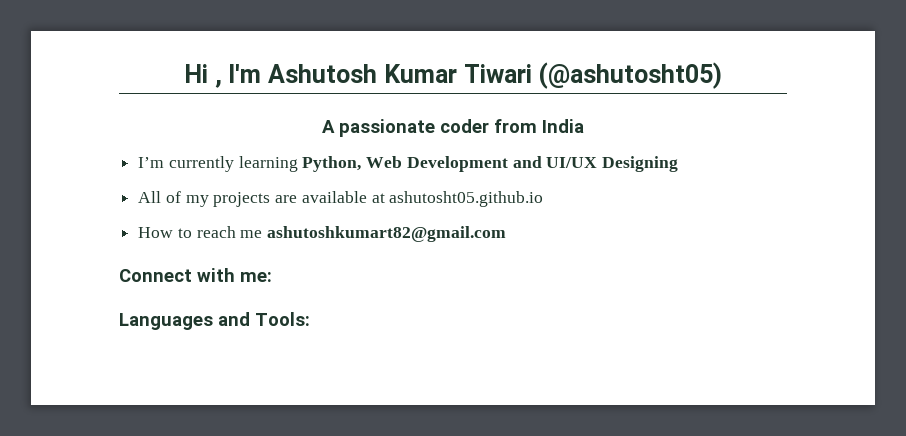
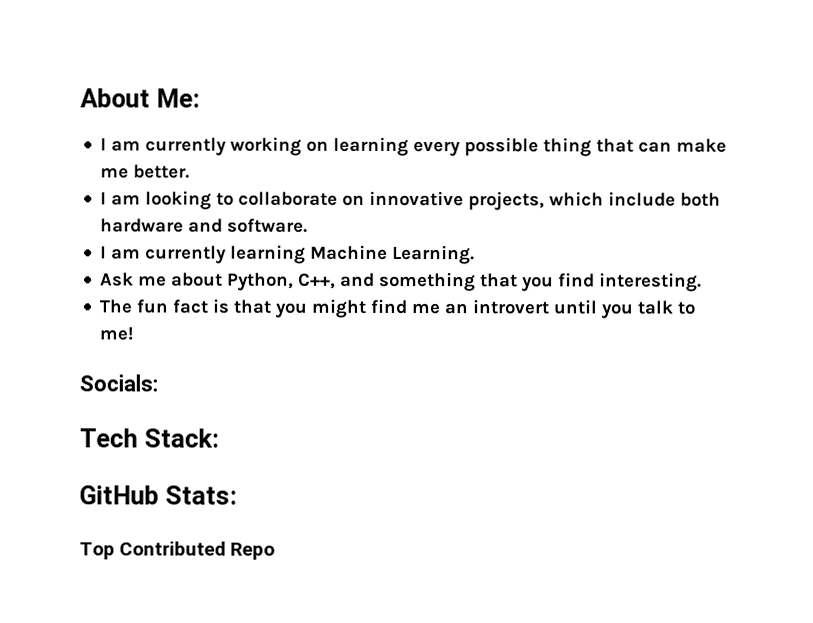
- Hi , I'm Ashutosh Kumar Tiwari (@ashutosht05)
- A passionate coder from India
- I’m currently learning Python, Web Development and UI/UX Designing
- All of my projects are available at ashutosht05.github.io
- How to reach me ashutoshkumart82@gmail.com
- Connect with me:
- Languages and Tools:
+ About Me:
+ I am currently working on learning every possible thing that can make me better.
+ I am looking to collaborate on innovative projects, which include both hardware and software.
+ I am currently learning Machine Learning.
+ Ask me about Python, C++, and something that you find interesting.
+ The fun fact is that you might find me an introvert until you talk to me!
+ Socials:
+ Tech Stack:
+ GitHub Stats:
+ Top Contributed Repo

